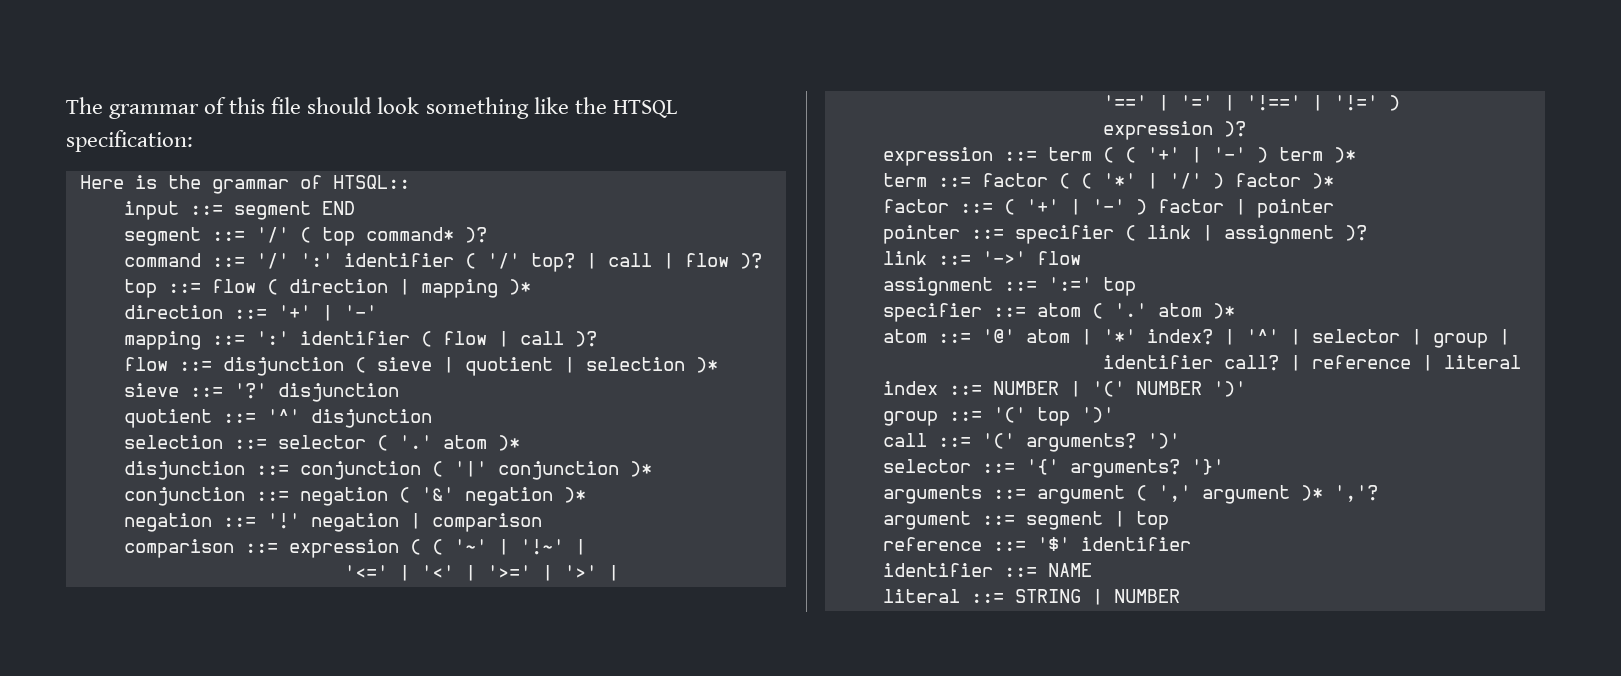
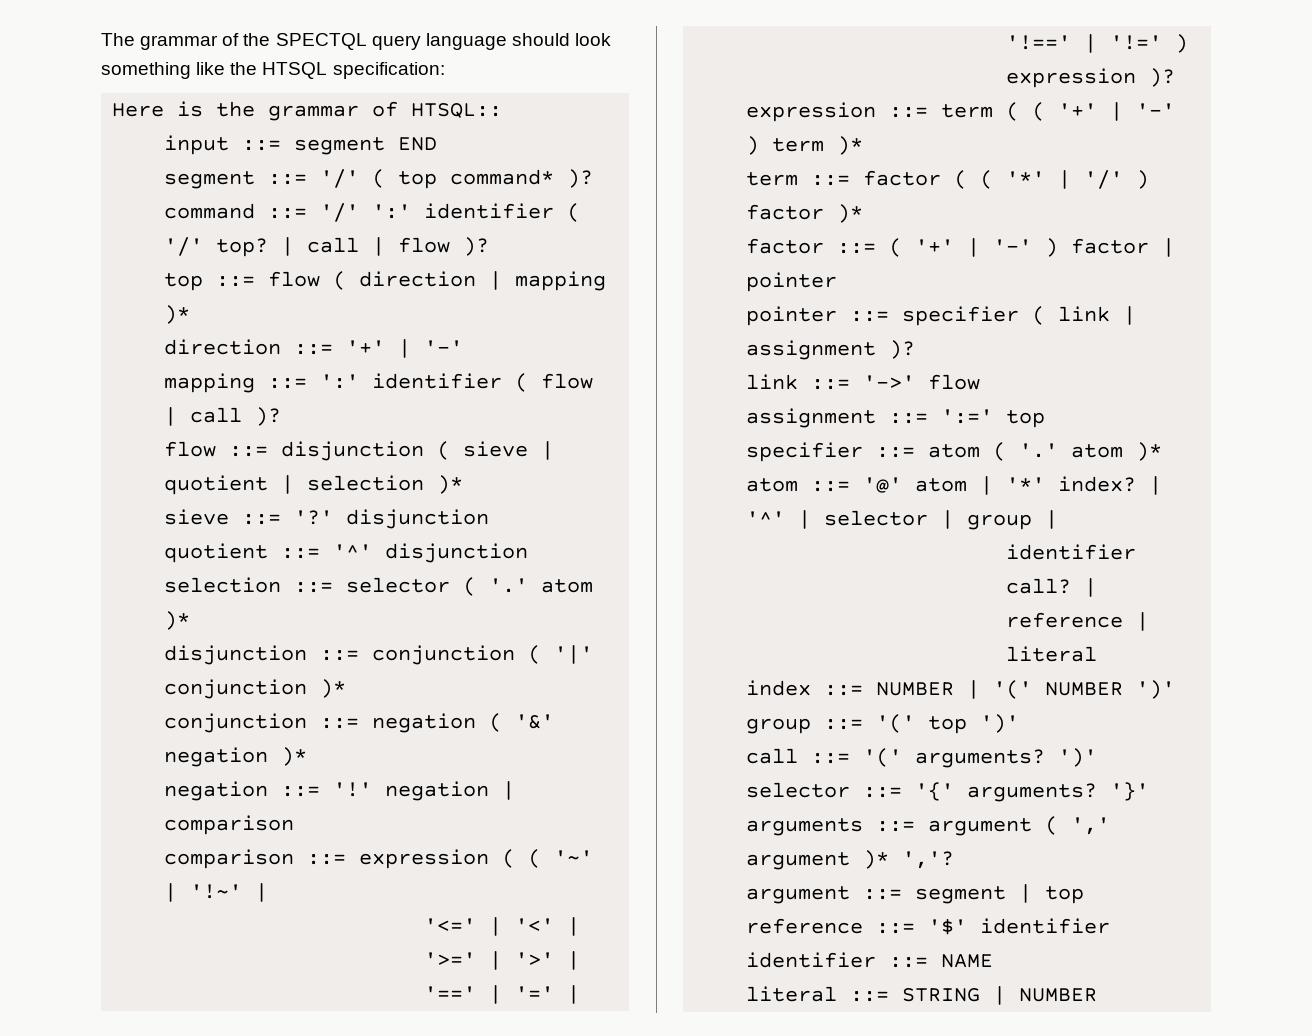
- The grammar of this file should look something like the HTSQL specification:
+ The grammar of the SPECTQL query language should look something like the HTSQL specification:

